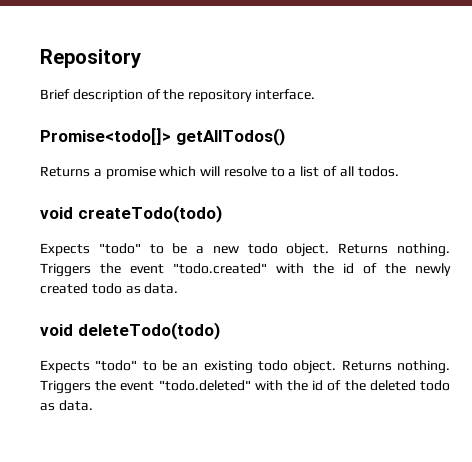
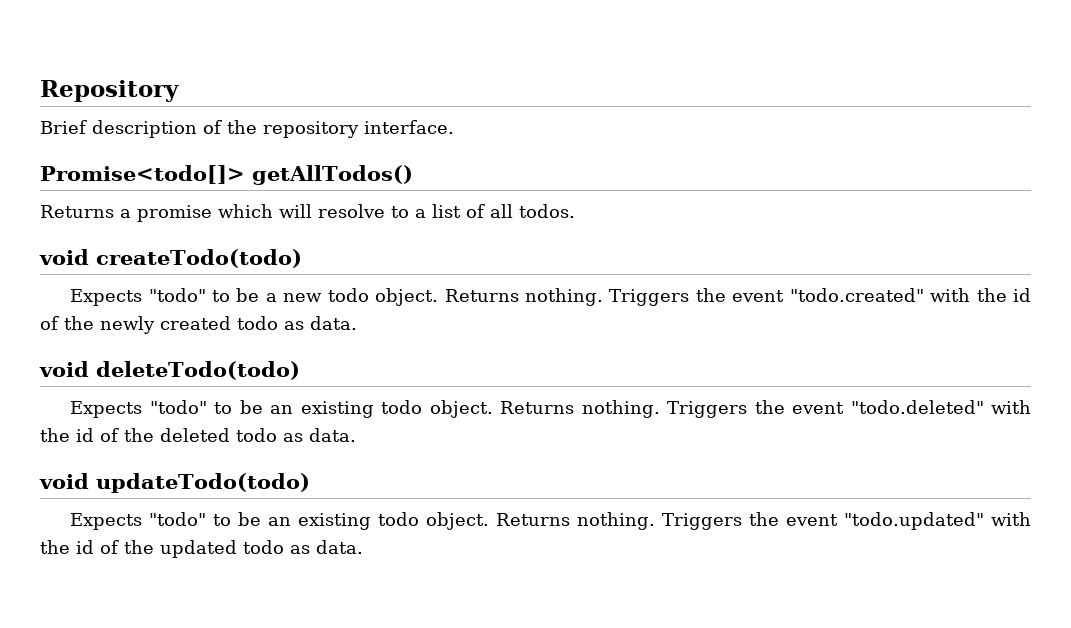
+ void updateTodo(todo)
+ Expects "todo" to be an existing todo object. Returns nothing. Triggers the event "todo.updated" with the id of the updated todo as data.

